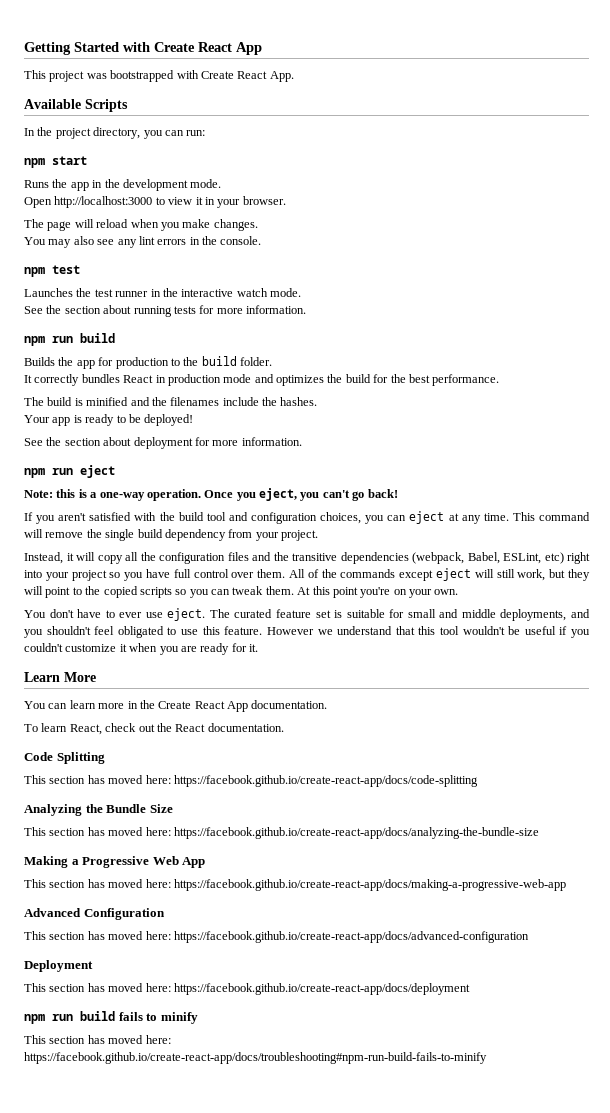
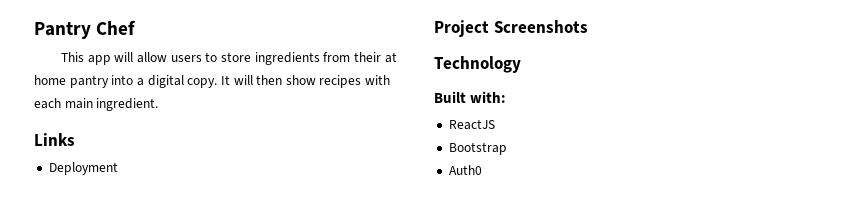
- Getting Started with Create React App
- This project was bootstrapped with Create React App.
- Available Scripts
- In the project directory, you can run:
- npm start
- Runs the app in the development mode.
- Open http://localhost:3000 to view it in your browser.
- The page will reload when you make changes.
- You may also see any lint errors in the console.
- npm test
- Launches the test runner in the interactive watch mode.
- See the section about running tests for more information.
- npm run build
- Builds the app for production to the build folder.
- It correctly bundles React in production mode and optimizes the build for the best performance.
- The build is minified and the filenames include the hashes.
- Your app is ready to be deployed!
- See the section about deployment for more information.
- npm run eject
- Note: this is a one-way operation. Once you eject, you can't go back!
- If you aren't satisfied with the build tool and configuration choices, you can eject at any time. This command will remove the single build dependency from your project.
- Instead, it will copy all the configuration files and the transitive dependencies (webpack, Babel, ESLint, etc) right into your project so you have full control over them. All of the commands except eject will still work, but they will point to the copied scripts so you can tweak them. At this point you're on your own.
- You don't have to ever use eject. The curated feature set is suitable for small and middle deployments, and you shouldn't feel obligated to use this feature. However we understand that this tool wouldn't be useful if you couldn't customize it when you are ready for it.
- Learn More
- You can learn more in the Create React App documentation.
- To learn React, check out the React documentation.
- Code Splitting
- This section has moved here: https://facebook.github.io/create-react-app/docs/code-splitting
- Analyzing the Bundle Size
- This section has moved here: https://facebook.github.io/create-react-app/docs/analyzing-the-bundle-size
- Making a Progressive Web App
- This section has moved here: https://facebook.github.io/create-react-app/docs/making-a-progressive-web-app
- Advanced Configuration
- This section has moved here: https://facebook.github.io/create-react-app/docs/advanced-configuration
+ Pantry Chef
+ This app will allow users to store ingredients from their at home pantry into a digital copy. It will then show recipes with each main ingredient.
+ Links
  Deployment
- This section has moved here: https://facebook.github.io/create-react-app/docs/deployment
- npm run build fails to minify
- This section has moved here: https://facebook.github.io/create-react-app/docs/troubleshooting#npm-run-build-fails-to-minify
+ Project Screenshots
+ Technology
+ Built with:
+ ReactJS
+ Bootstrap
+ Auth0

